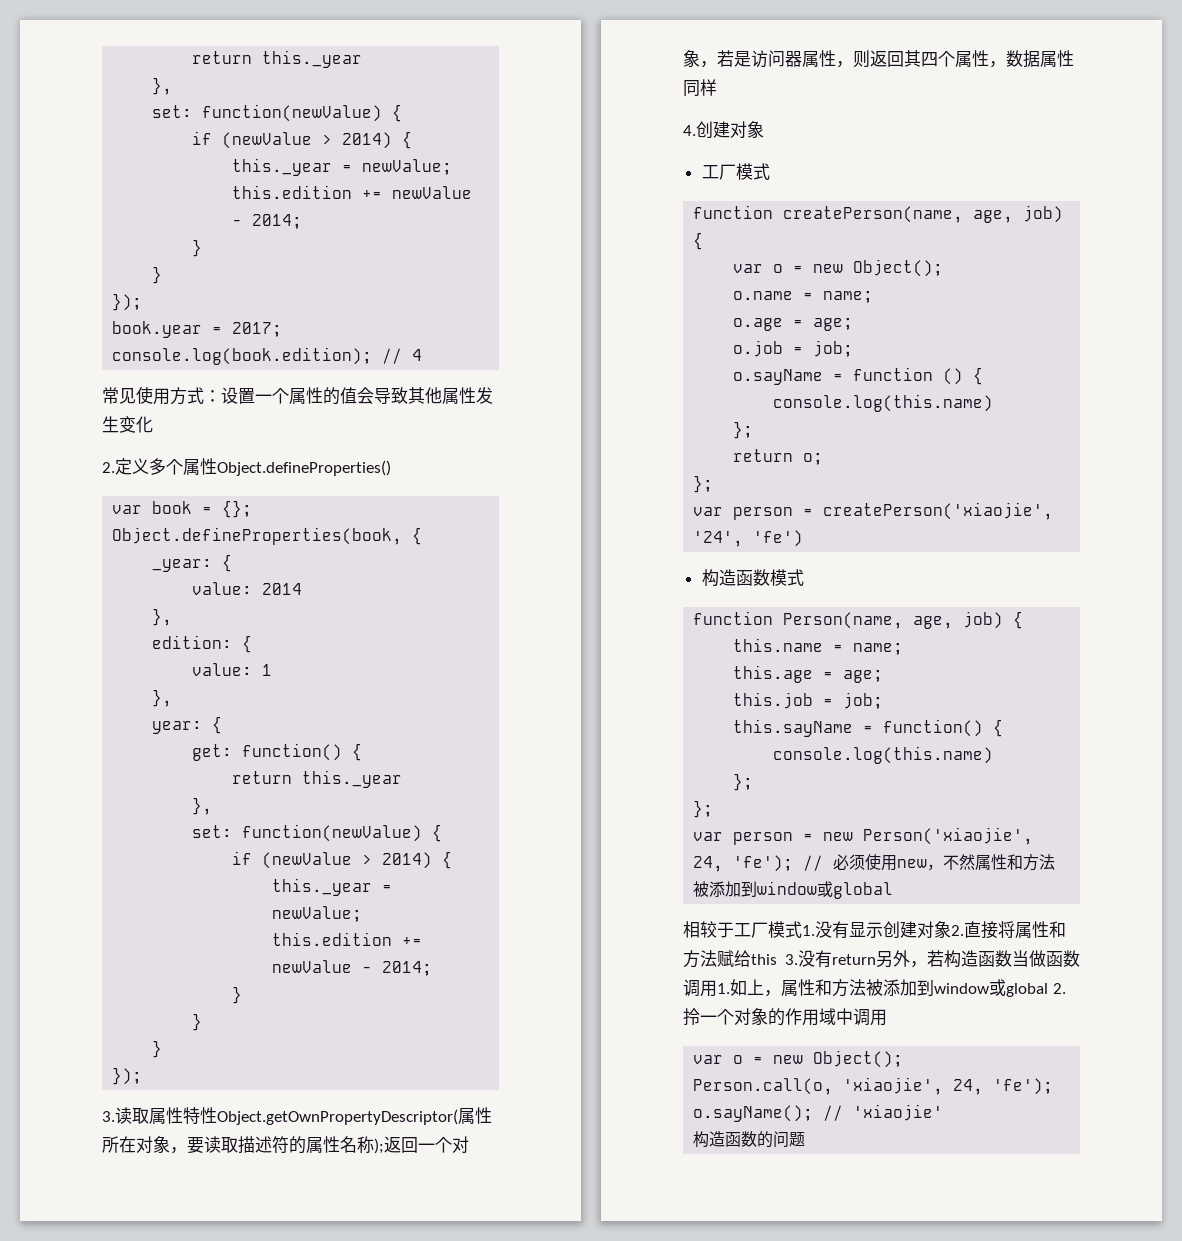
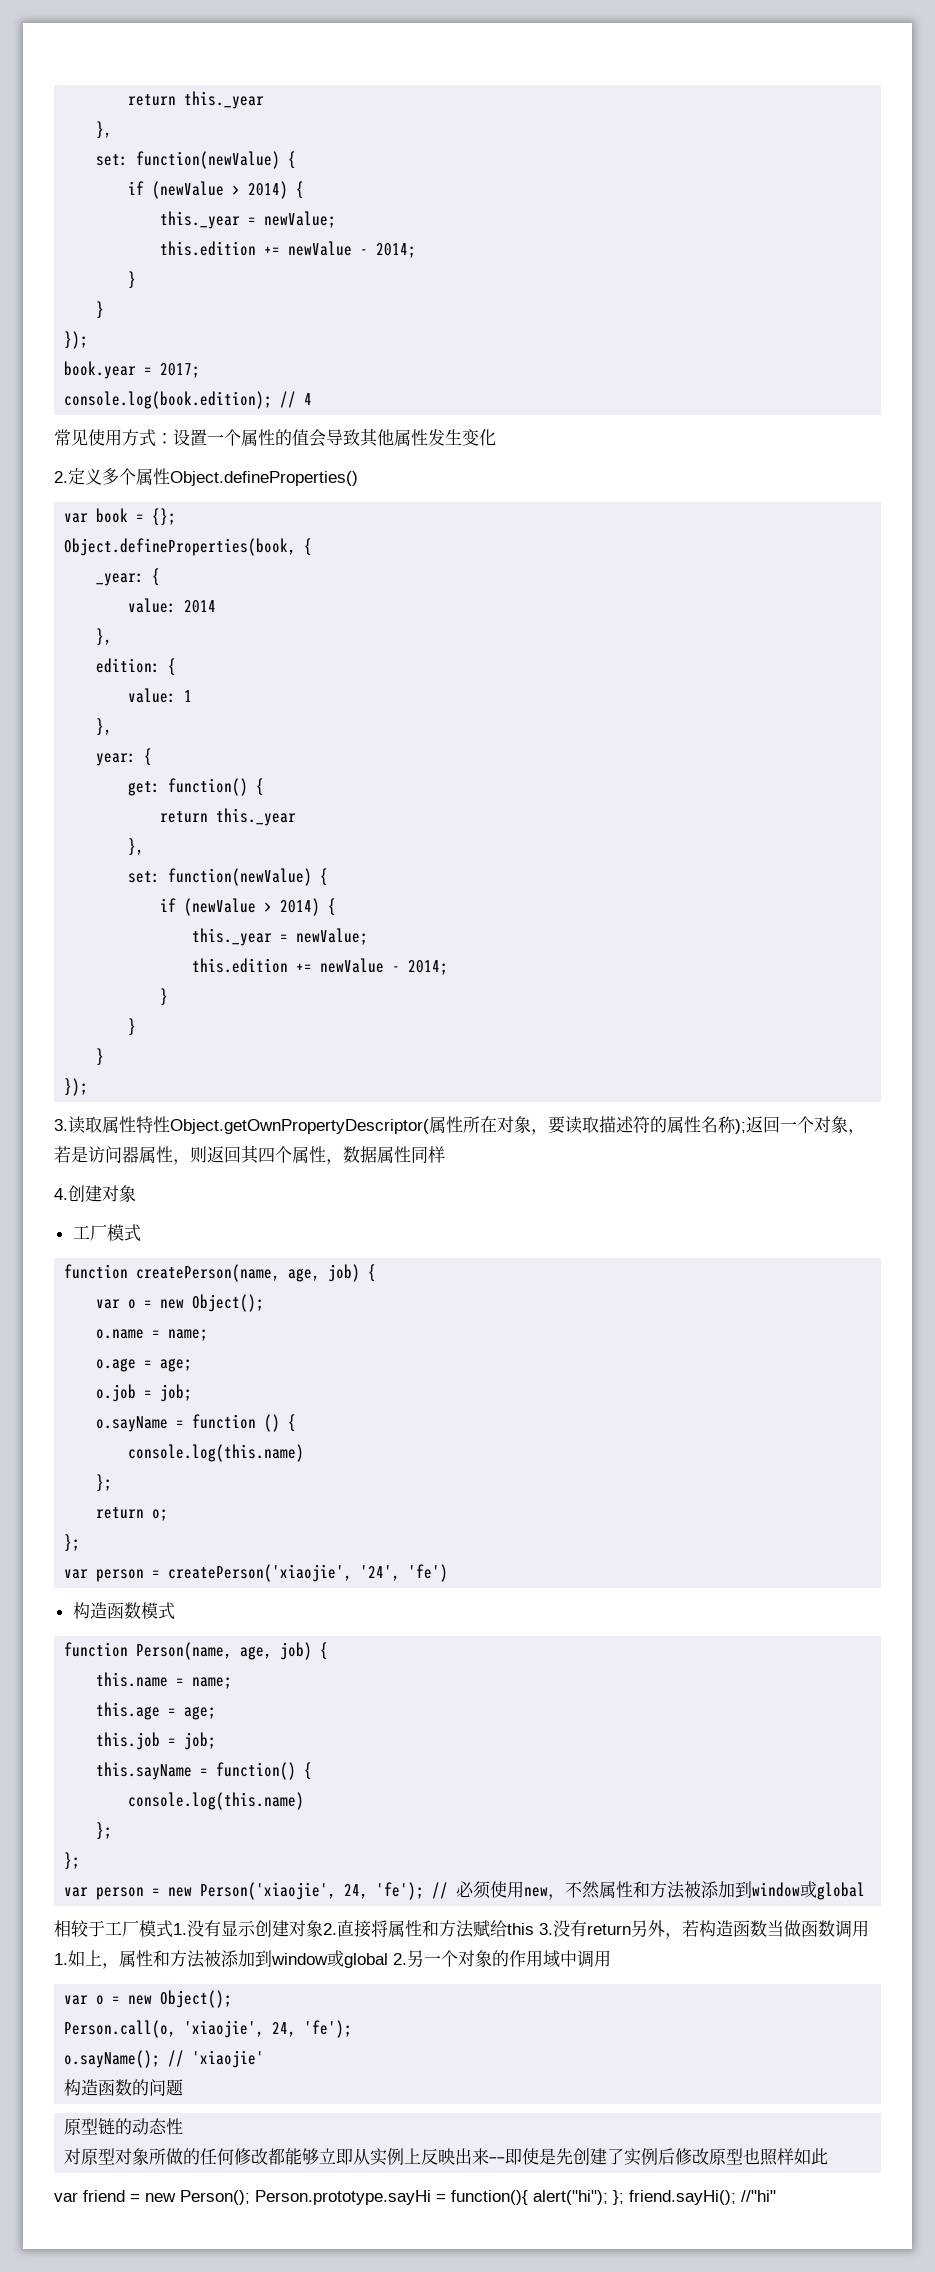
- 相较于工厂模式1.没有显示创建对象2.直接将属性和方法赋给this 3.没有return另外，若构造函数当做函数调用1.如上，属性和方法被添加到window或global 2.拎一个对象的作用域中调用
+ 相较于工厂模式1.没有显示创建对象2.直接将属性和方法赋给this 3.没有return另外，若构造函数当做函数调用1.如上，属性和方法被添加到window或global 2.另一个对象的作用域中调用
+ 原型链的动态性
+ 对原型对象所做的任何修改都能够立即从实例上反映出来——即使是先创建了实例后修改原型也照样如此
+ var friend = new Person(); Person.prototype.sayHi = function(){ alert("hi"); }; friend.sayHi(); //"hi"

